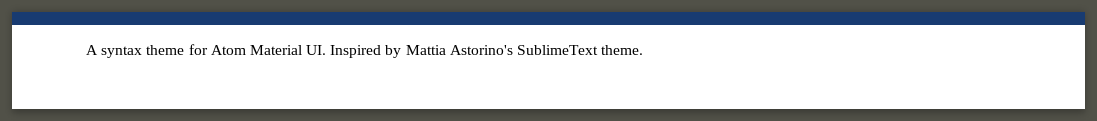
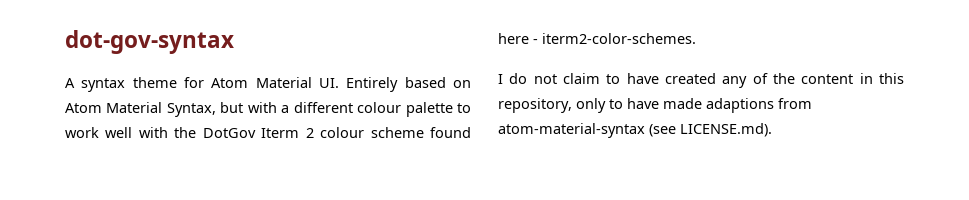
+ dot-gov-syntax
- A syntax theme for Atom Material UI. Inspired by Mattia Astorino's SublimeText theme.
+ A syntax theme for Atom Material UI. Entirely based on Atom Material Syntax, but with a different colour palette to work well with the DotGov Iterm 2 colour scheme found here - iterm2-color-schemes.
+ I do not claim to have created any of the content in this repository, only to have made adaptions from atom-material-syntax (see LICENSE.md).

